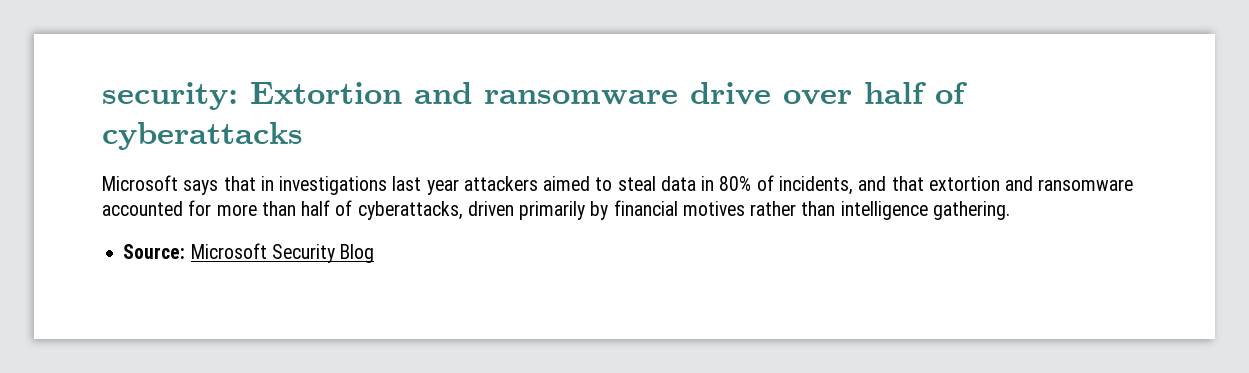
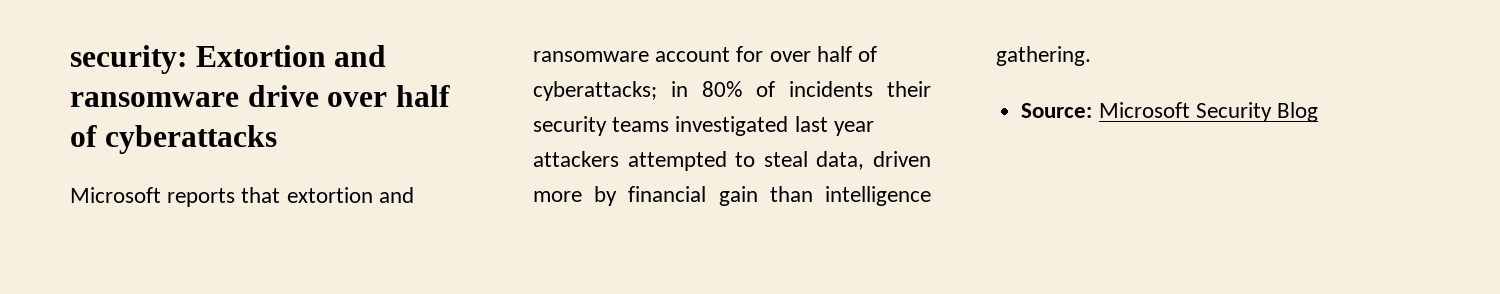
- Microsoft says that in investigations last year attackers aimed to steal data in 80% of incidents, and that extortion and ransomware accounted for more than half of cyberattacks, driven primarily by financial motives rather than intelligence gathering.
+ Microsoft reports that extortion and ransomware account for over half of cyberattacks; in 80% of incidents their security teams investigated last year attackers attempted to steal data, driven more by financial gain than intelligence gathering.

